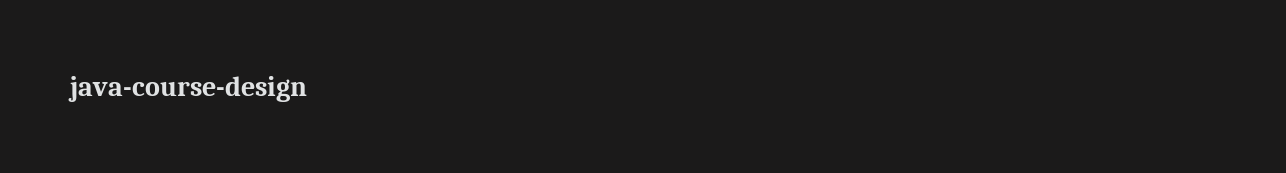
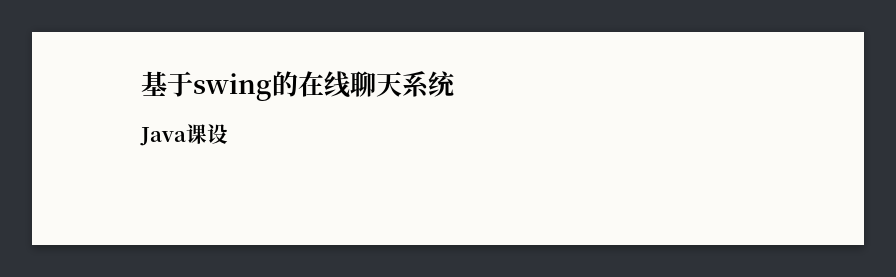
- java-course-design
+ 基于swing的在线聊天系统
+ Java课设

